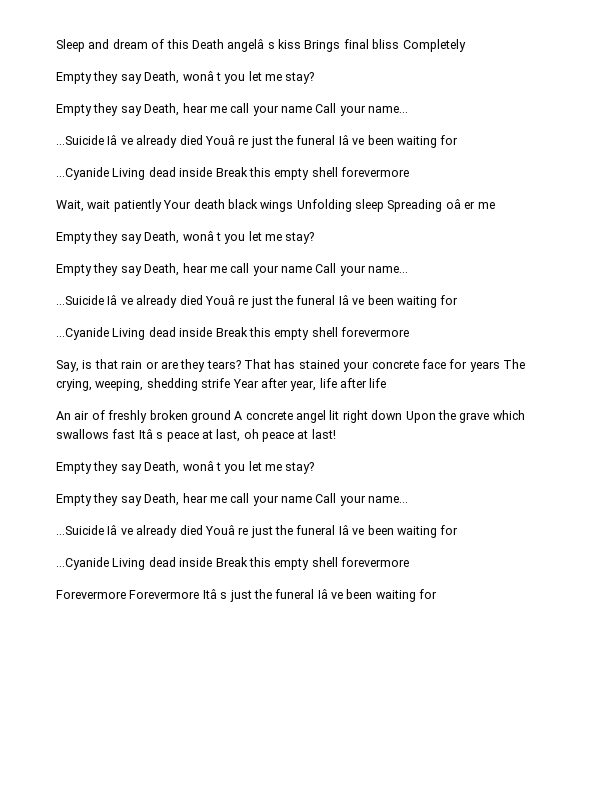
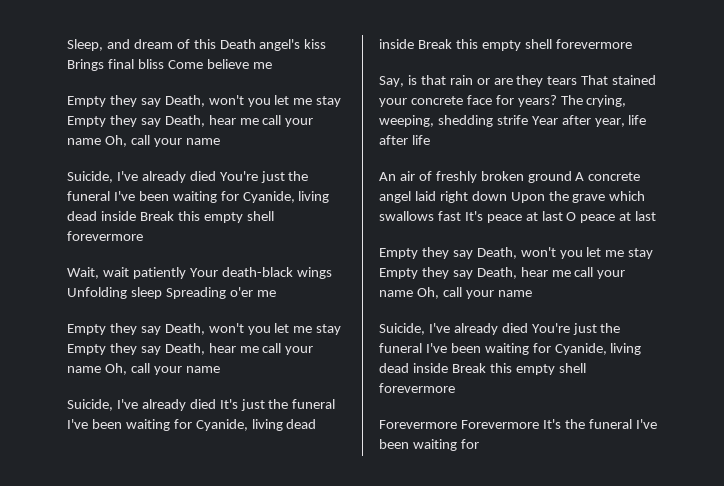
- Sleep and dream of this Death angelâ s kiss Brings final bliss Completely
- Empty they say Death, wonâ t you let me stay?
- Empty they say Death, hear me call your name Call your name...
- ...Suicide Iâ ve already died Youâ re just the funeral Iâ ve been waiting for
- ...Cyanide Living dead inside Break this empty shell forevermore
+ Sleep, and dream of this Death angel's kiss Brings final bliss Come believe me
+ Empty they say Death, won't you let me stay Empty they say Death, hear me call your name Oh, call your name
+ Suicide, I've already died You're just the funeral I've been waiting for Cyanide, living dead inside Break this empty shell forevermore
- Wait, wait patiently Your death black wings Unfolding sleep Spreading oâ er me
- Empty they say Death, wonâ t you let me stay?
- Empty they say Death, hear me call your name Call your name...
- ...Suicide Iâ ve already died Youâ re just the funeral Iâ ve been waiting for
- ...Cyanide Living dead inside Break this empty shell forevermore
+ Wait, wait patiently Your death-black wings Unfolding sleep Spreading o'er me
+ Empty they say Death, won't you let me stay Empty they say Death, hear me call your name Oh, call your name
+ Suicide, I've already died It's just the funeral I've been waiting for Cyanide, living dead inside Break this empty shell forevermore
- Say, is that rain or are they tears? That has stained your concrete face for years The crying, weeping, shedding strife Year after year, life after life
+ Say, is that rain or are they tears That stained your concrete face for years? The crying, weeping, shedding strife Year after year, life after life
- An air of freshly broken ground A concrete angel lit right down Upon the grave which swallows fast Itâ s peace at last, oh peace at last!
- Empty they say Death, wonâ t you let me stay?
- Empty they say Death, hear me call your name Call your name...
- ...Suicide Iâ ve already died Youâ re just the funeral Iâ ve been waiting for
- ...Cyanide Living dead inside Break this empty shell forevermore
+ An air of freshly broken ground A concrete angel laid right down Upon the grave which swallows fast It's peace at last O peace at last
+ Empty they say Death, won't you let me stay Empty they say Death, hear me call your name Oh, call your name
+ Suicide, I've already died You're just the funeral I've been waiting for Cyanide, living dead inside Break this empty shell forevermore
- Forevermore Forevermore Itâ s just the funeral Iâ ve been waiting for
+ Forevermore Forevermore It's the funeral I've been waiting for

